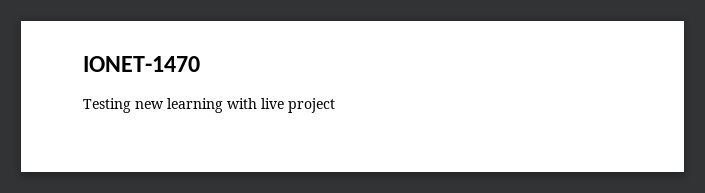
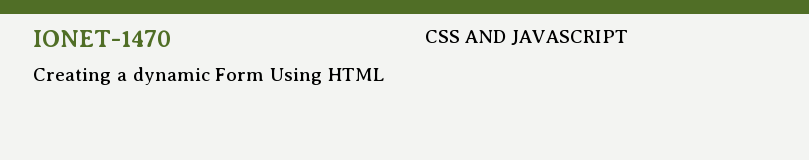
- Testing new learning with live project
+ Creating a dynamic Form Using HTML CSS AND JAVASCRIPT

